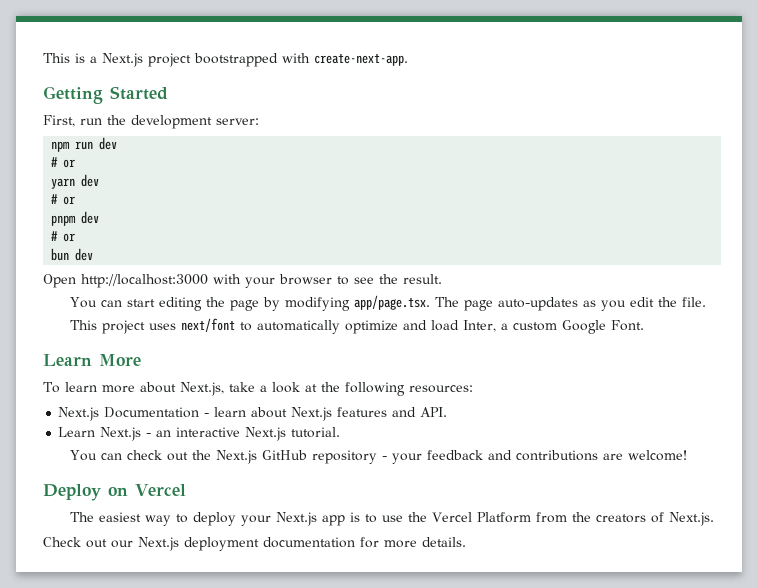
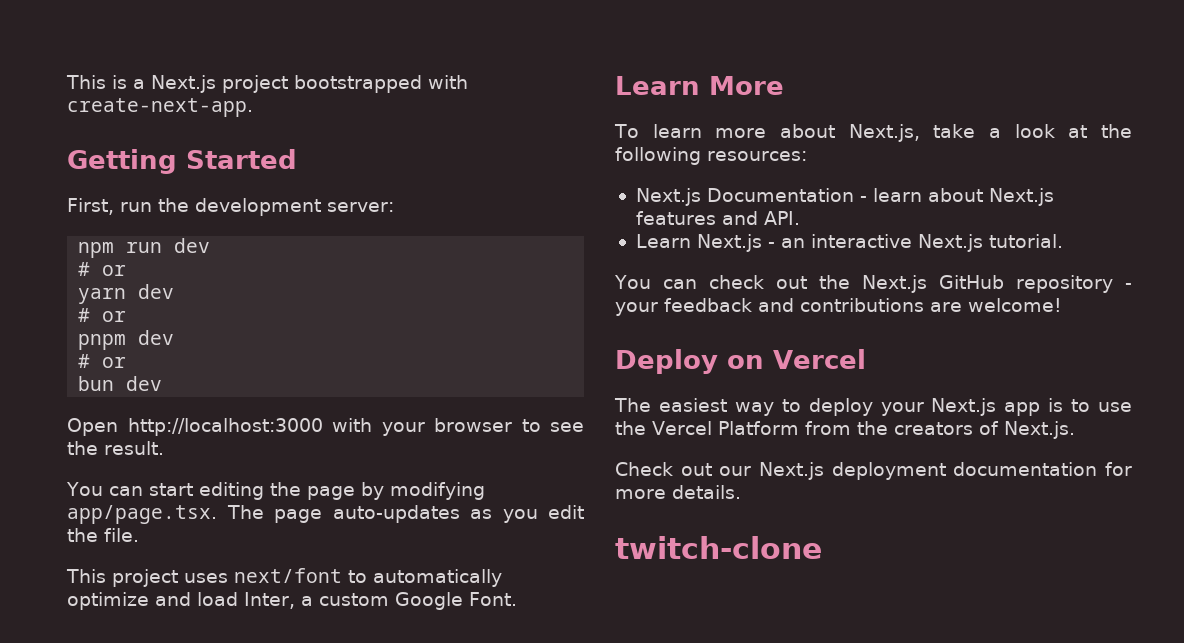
+ twitch-clone

